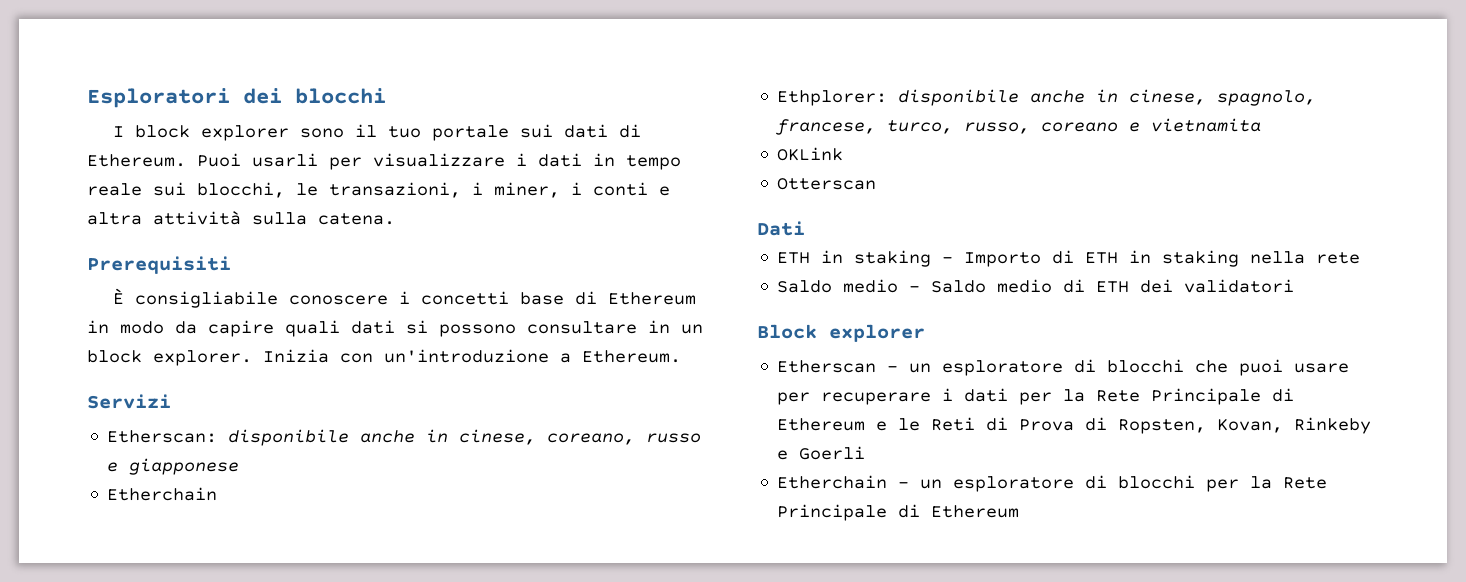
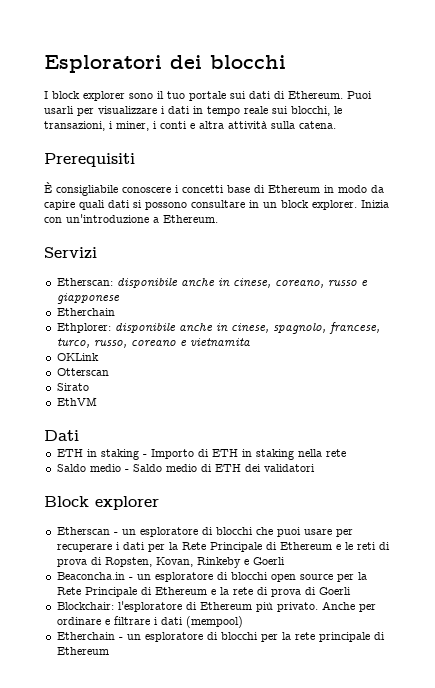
+ Sirato
+ EthVM
- Etherscan - un esploratore di blocchi che puoi usare per recuperare i dati per la Rete Principale di Ethereum e le Reti di Prova di Ropsten, Kovan, Rinkeby e Goerli
+ Etherscan - un esploratore di blocchi che puoi usare per recuperare i dati per la Rete Principale di Ethereum e le reti di prova di Ropsten, Kovan, Rinkeby e Goerli
+ Beaconcha.in - un esploratore di blocchi open source per la Rete Principale di Ethereum e la rete di prova di Goerli
+ Blockchair: l'esploratore di Ethereum più privato. Anche per ordinare e filtrare i dati (mempool)
- Etherchain - un esploratore di blocchi per la Rete Principale di Ethereum
+ Etherchain - un esploratore di blocchi per la rete principale di Ethereum

